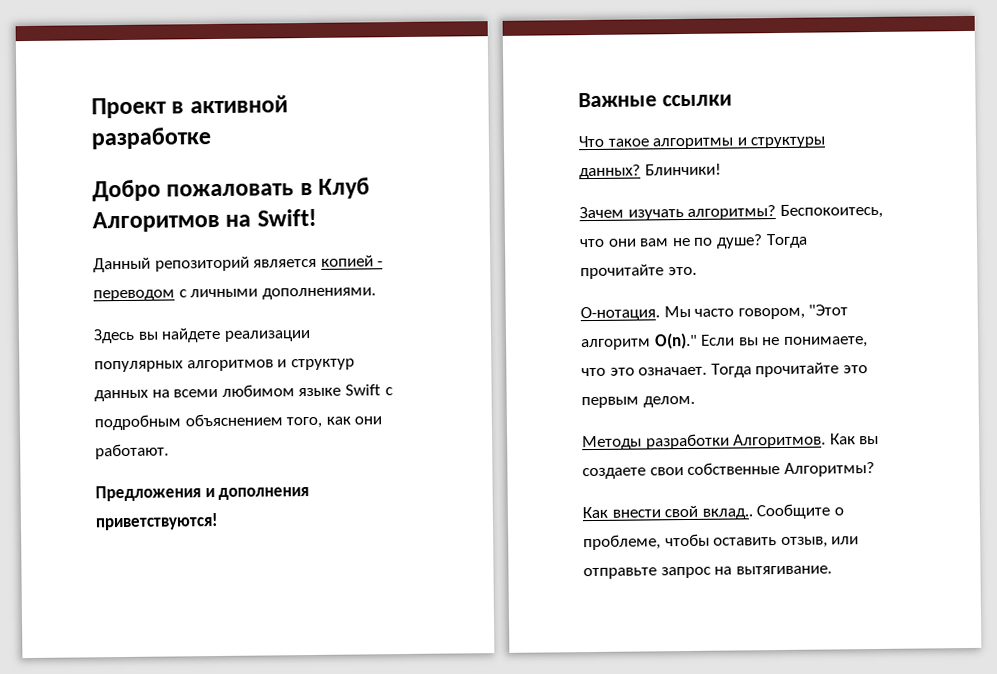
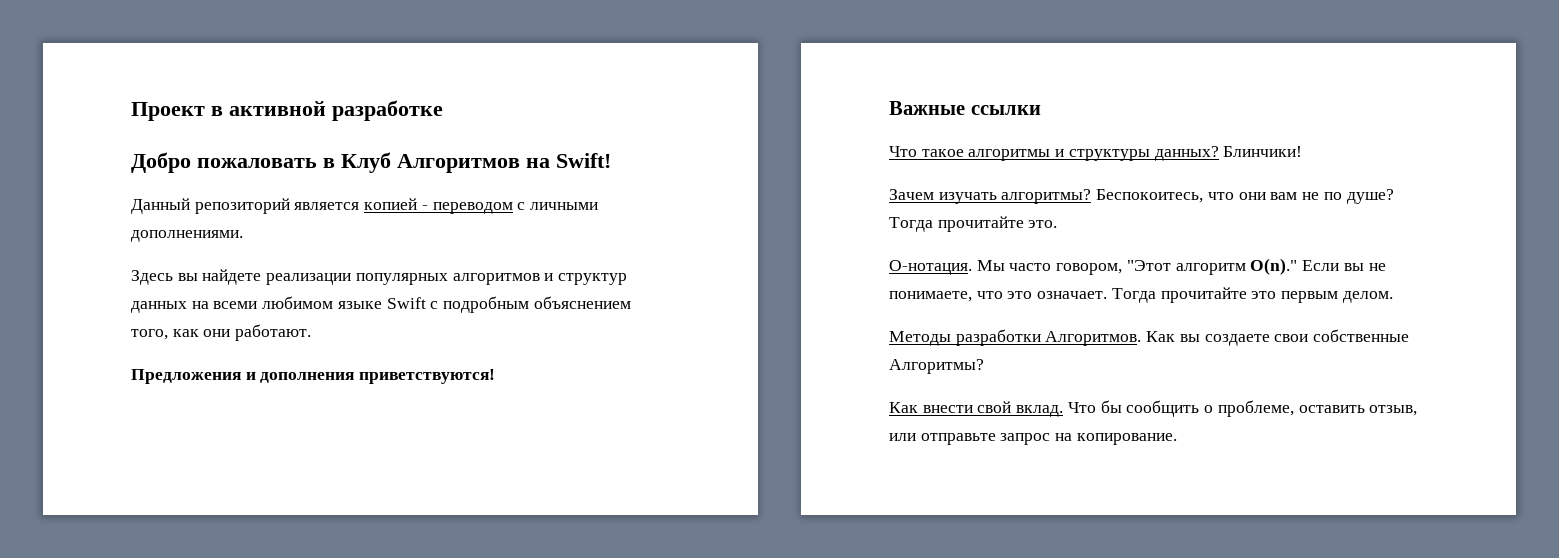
- Как внести свой вклад.. Сообщите о проблеме, чтобы оставить отзыв, или отправьте запрос на вытягивание.
+ Как внести свой вклад. Что бы сообщить о проблеме, оставить отзыв, или отправьте запрос на копирование.

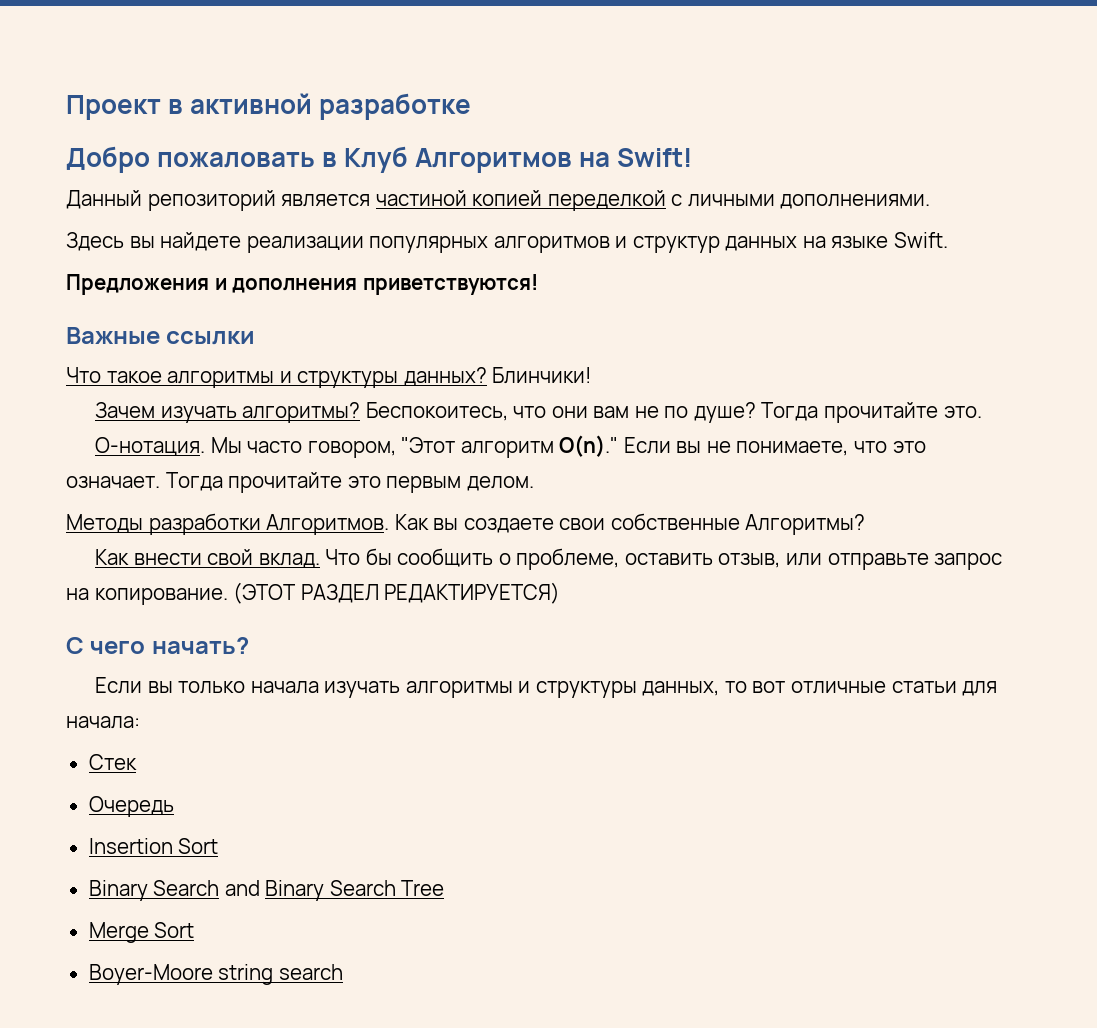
- Данный репозиторий является копией - переводом с личными дополнениями.
+ Данный репозиторий является частиной копией переделкой с личными дополнениями.
- Здесь вы найдете реализации популярных алгоритмов и структур данных на всеми любимом языке Swift с подробным объяснением того, как они работают.
+ Здесь вы найдете реализации популярных алгоритмов и структур данных на языке Swift.
+ (ЭТОТ РАЗДЕЛ РЕДАКТИРУЕТСЯ)
+ С чего начать?
+ Если вы только начала изучать алгоритмы и структуры данных, то вот отличные статьи для начала:
+ Стек
+ Очередь
+ Insertion Sort
+ Binary Search and Binary Search Tree
+ Merge Sort
+ Boyer-Moore string search

